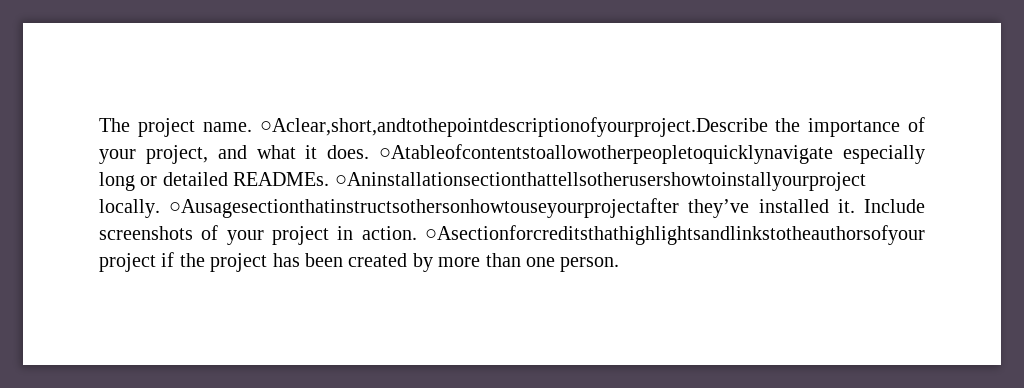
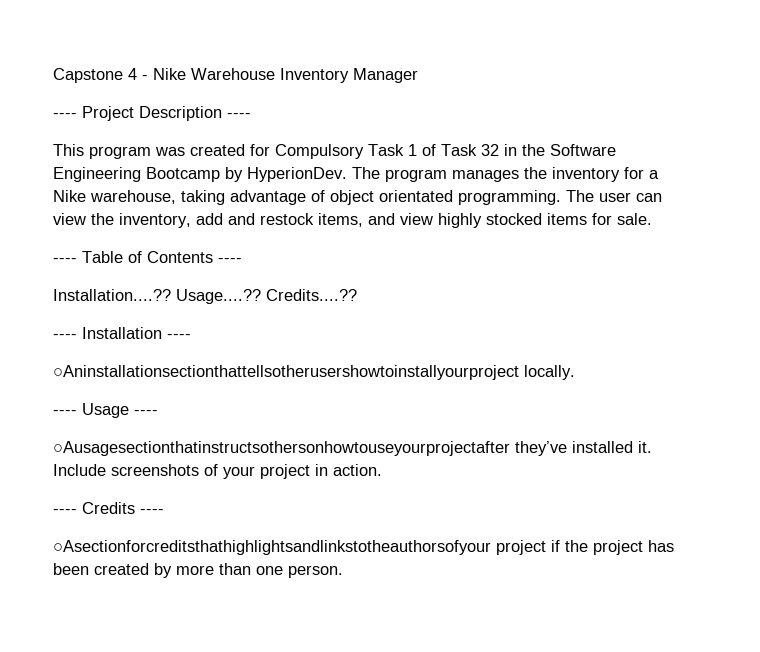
- The project name. ○Aclear,short,andtothepointdescriptionofyourproject.Describe the importance of your project, and what it does. ○Atableofcontentstoallowotherpeopletoquicklynavigate especially long or detailed READMEs. ○Aninstallationsectionthattellsotherusershowtoinstallyourproject locally. ○Ausagesectionthatinstructsothersonhowtouseyourprojectafter they’ve installed it.
+ Capstone 4 - Nike Warehouse Inventory Manager
+ ---- Project Description ----
+ This program was created for Compulsory Task 1 of Task 32 in the Software Engineering Bootcamp by HyperionDev. The program manages the inventory for a Nike warehouse, taking advantage of object orientated programming. The user can view the inventory, add and restock items, and view highly stocked items for sale.
+ ---- Table of Contents ----
+ Installation....?? Usage....?? Credits....??
+ ---- Installation ----
+ ○Aninstallationsectionthattellsotherusershowtoinstallyourproject locally.
+ ---- Usage ----
+ ○Ausagesectionthatinstructsothersonhowtouseyourprojectafter they’ve installed it.
- Include screenshots of your project in action. ○Asectionforcreditsthathighlightsandlinkstotheauthorsofyour project if the project has been created by more than one person.
+ Include screenshots of your project in action.
+ ---- Credits ----
+ ○Asectionforcreditsthathighlightsandlinkstotheauthorsofyour project if the project has been created by more than one person.

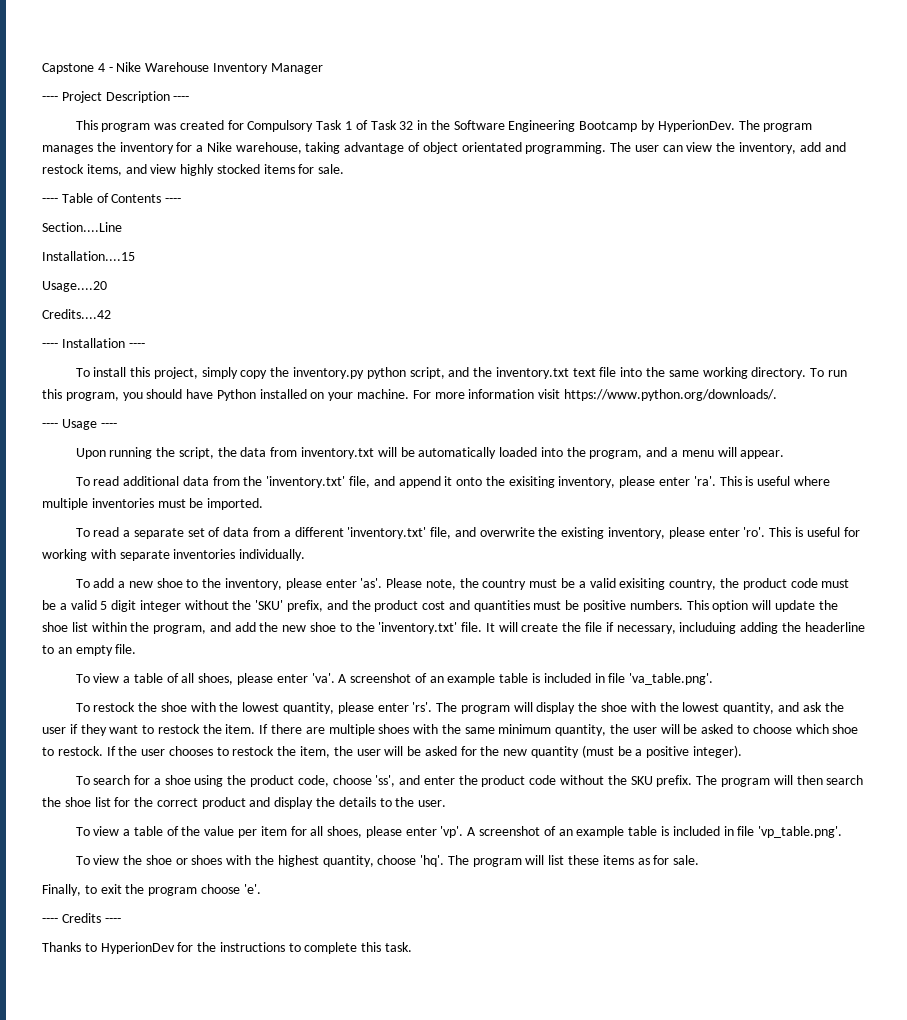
- Installation....?? Usage....?? Credits....??
+ Section....Line
+ Installation....15
+ Usage....20
+ Credits....42
- ○Aninstallationsectionthattellsotherusershowtoinstallyourproject locally.
+ To install this project, simply copy the inventory.py python script, and the inventory.txt text file into the same working directory. To run this program, you should have Python installed on your machine. For more information visit https://www.python.org/downloads/.
  ---- Usage ----
- ○Ausagesectionthatinstructsothersonhowtouseyourprojectafter they’ve installed it. Include screenshots of your project in action.
+ Upon running the script, the data from inventory.txt will be automatically loaded into the program, and a menu will appear.
+ To read additional data from the 'inventory.txt' file, and append it onto the exisiting inventory, please enter 'ra'. This is useful where multiple inventories must be imported.
+ To read a separate set of data from a different 'inventory.txt' file, and overwrite the existing inventory, please enter 'ro'. This is useful for working with separate inventories individually.
+ To add a new shoe to the inventory, please enter 'as'. Please note, the country must be a valid exisiting country, the product code must be a valid 5 digit integer without the 'SKU' prefix, and the product cost and quantities must be positive numbers. This option will update the shoe list within the program, and add the new shoe to the 'inventory.txt' file. It will create the file if necessary, includuing adding the headerline to an empty file.
+ To view a table of all shoes, please enter 'va'. A screenshot of an example table is included in file 'va_table.png'.
+ To restock the shoe with the lowest quantity, please enter 'rs'. The program will display the shoe with the lowest quantity, and ask the user if they want to restock the item. If there are multiple shoes with the same minimum quantity, the user will be asked to choose which shoe to restock. If the user chooses to restock the item, the user will be asked for the new quantity (must be a positive integer).
+ To search for a shoe using the product code, choose 'ss', and enter the product code without the SKU prefix. The program will then search the shoe list for the correct product and display the details to the user.
+ To view a table of the value per item for all shoes, please enter 'vp'. A screenshot of an example table is included in file 'vp_table.png'.
+ To view the shoe or shoes with the highest quantity, choose 'hq'. The program will list these items as for sale.
+ Finally, to exit the program choose 'e'.
  ---- Credits ----
- ○Asectionforcreditsthathighlightsandlinkstotheauthorsofyour project if the project has been created by more than one person.
+ Thanks to HyperionDev for the instructions to complete this task.

